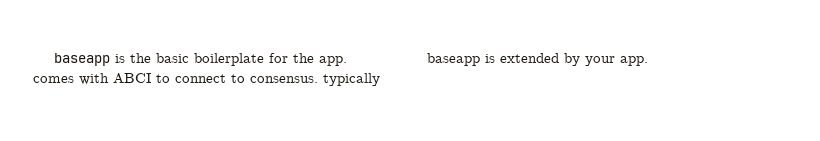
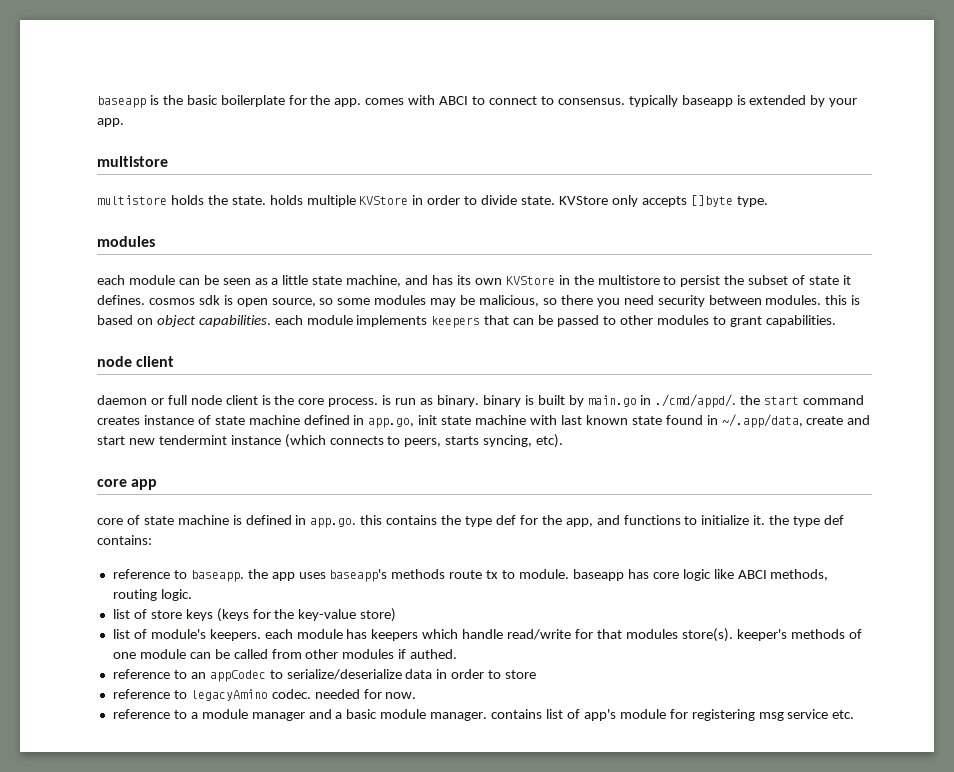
  baseapp is the basic boilerplate for the app. comes with ABCI to connect to consensus. typically baseapp is extended by your app.
+ multistore
+ multistore holds the state. holds multiple KVStore in order to divide state. KVStore only accepts []byte type.
+ modules
+ each module can be seen as a little state machine, and has its own KVStore in the multistore to persist the subset of state it defines. cosmos sdk is open source, so some modules may be malicious, so there you need security between modules. this is based on object capabilities. each module implements keepers that can be passed to other modules to grant capabilities.
+ node client
+ daemon or full node client is the core process. is run as binary. binary is built by main.go in ./cmd/appd/. the start command creates instance of state machine defined in app.go, init state machine with last known state found in ~/.app/data, create and start new tendermint instance (which connects to peers, starts syncing, etc).
+ core app
+ core of state machine is defined in app.go. this contains the type def for the app, and functions to initialize it. the type def contains:
+ reference to baseapp. the app uses baseapp's methods route tx to module. baseapp has core logic like ABCI methods, routing logic.
+ list of store keys (keys for the key-value store)
+ list of module's keepers. each module has keepers which handle read/write for that modules store(s). keeper's methods of one module can be called from other modules if authed.
+ reference to an appCodec to serialize/deserialize data in order to store
+ reference to legacyAmino codec. needed for now.
+ reference to a module manager and a basic module manager. contains list of app's module for registering msg service etc.

